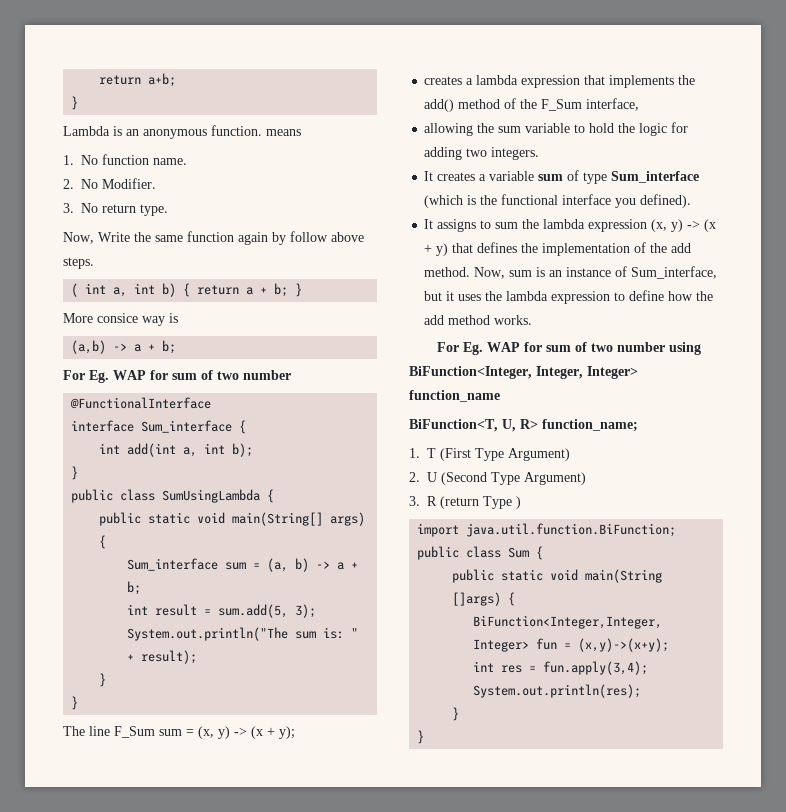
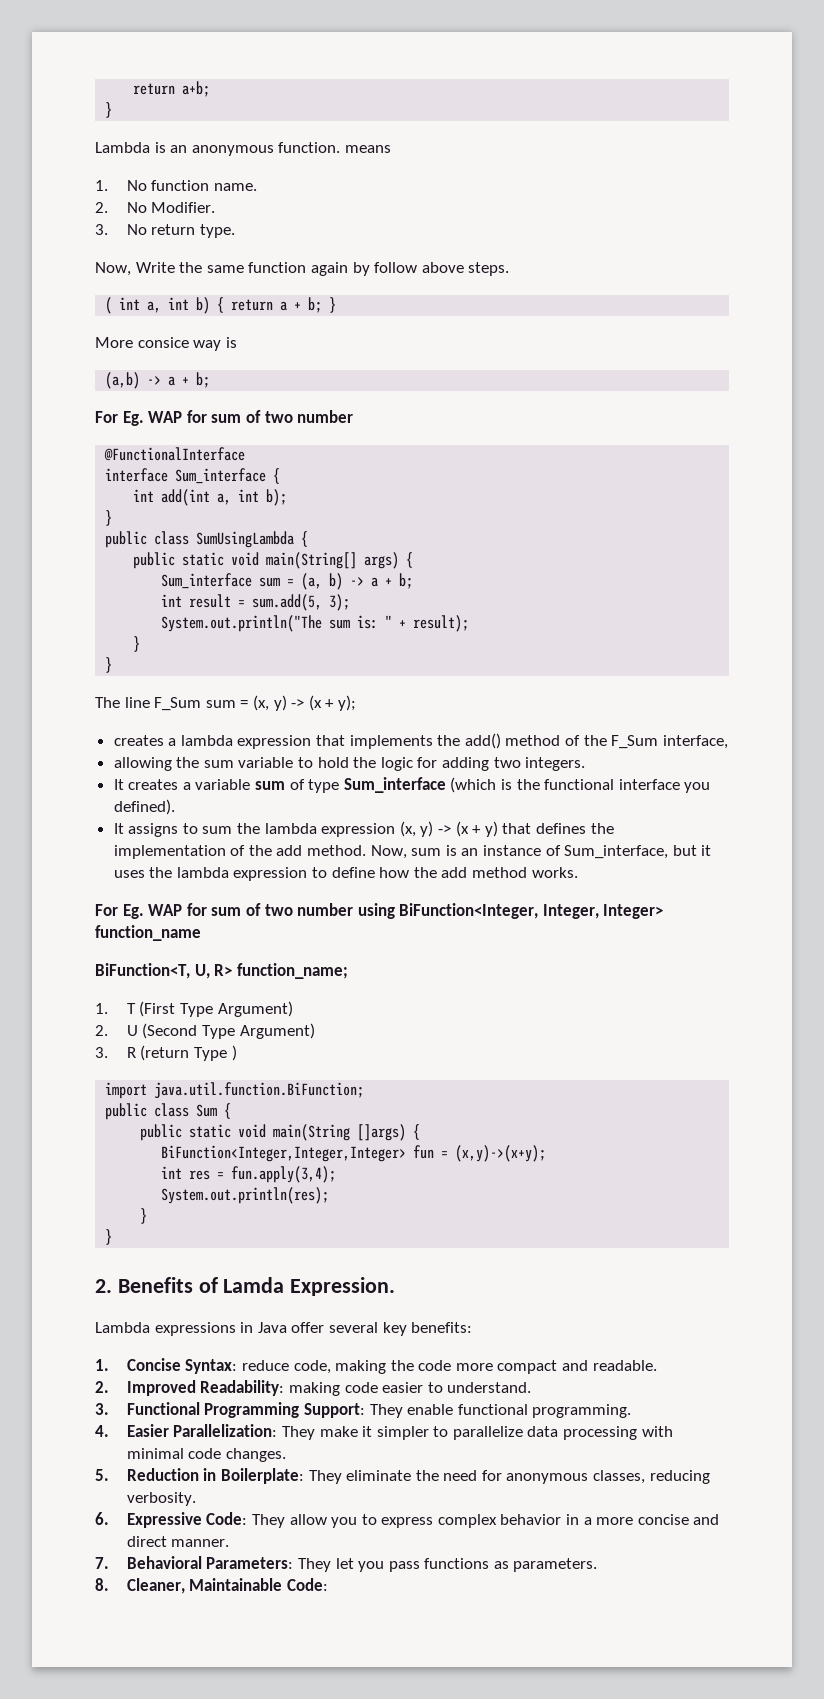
+ 2. Benefits of Lamda Expression.
+ Lambda expressions in Java offer several key benefits:
+ 1. Concise Syntax: reduce code, making the code more compact and readable.
+ 2. Improved Readability: making code easier to understand.
+ 3. Functional Programming Support: They enable functional programming.
+ 4. Easier Parallelization: They make it simpler to parallelize data processing with minimal code changes.
+ 5. Reduction in Boilerplate: They eliminate the need for anonymous classes, reducing verbosity.
+ 6. Expressive Code: They allow you to express complex behavior in a more concise and direct manner.
+ 7. Behavioral Parameters: They let you pass functions as parameters.
+ 8. Cleaner, Maintainable Code:

